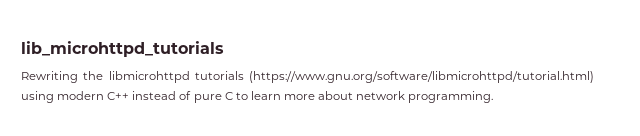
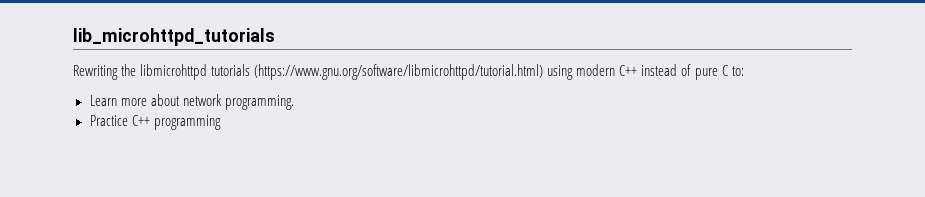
- Rewriting the libmicrohttpd tutorials (https://www.gnu.org/software/libmicrohttpd/tutorial.html) using modern C++ instead of pure C to learn more about network programming.
+ Rewriting the libmicrohttpd tutorials (https://www.gnu.org/software/libmicrohttpd/tutorial.html) using modern C++ instead of pure C to:
+ Learn more about network programming.
+ Practice C++ programming

